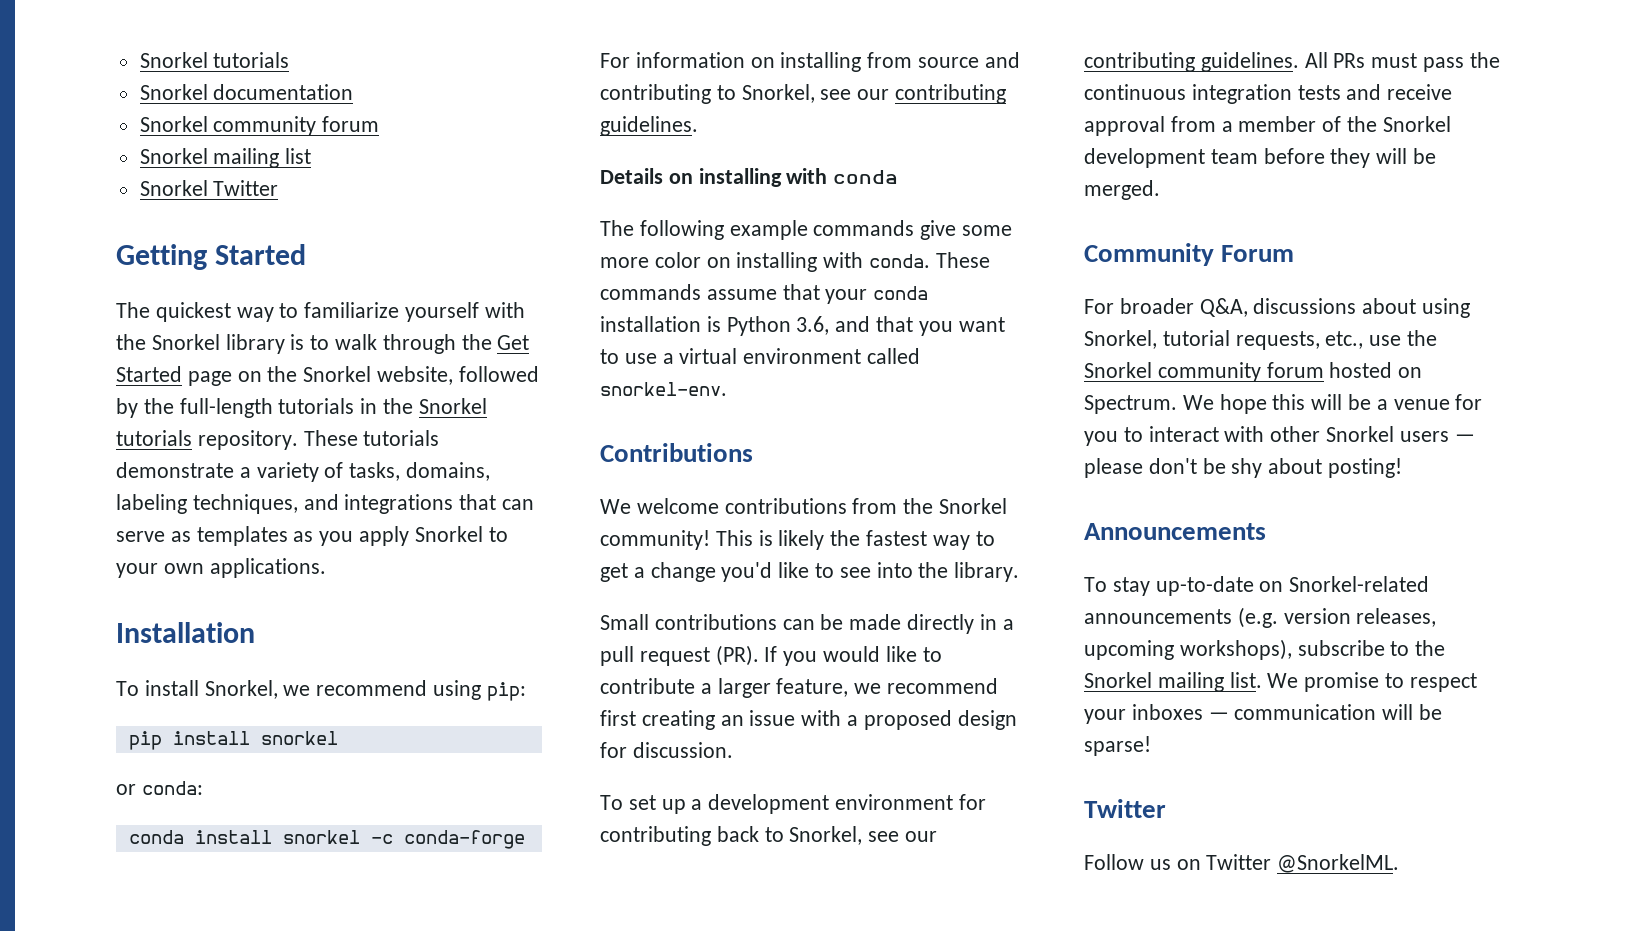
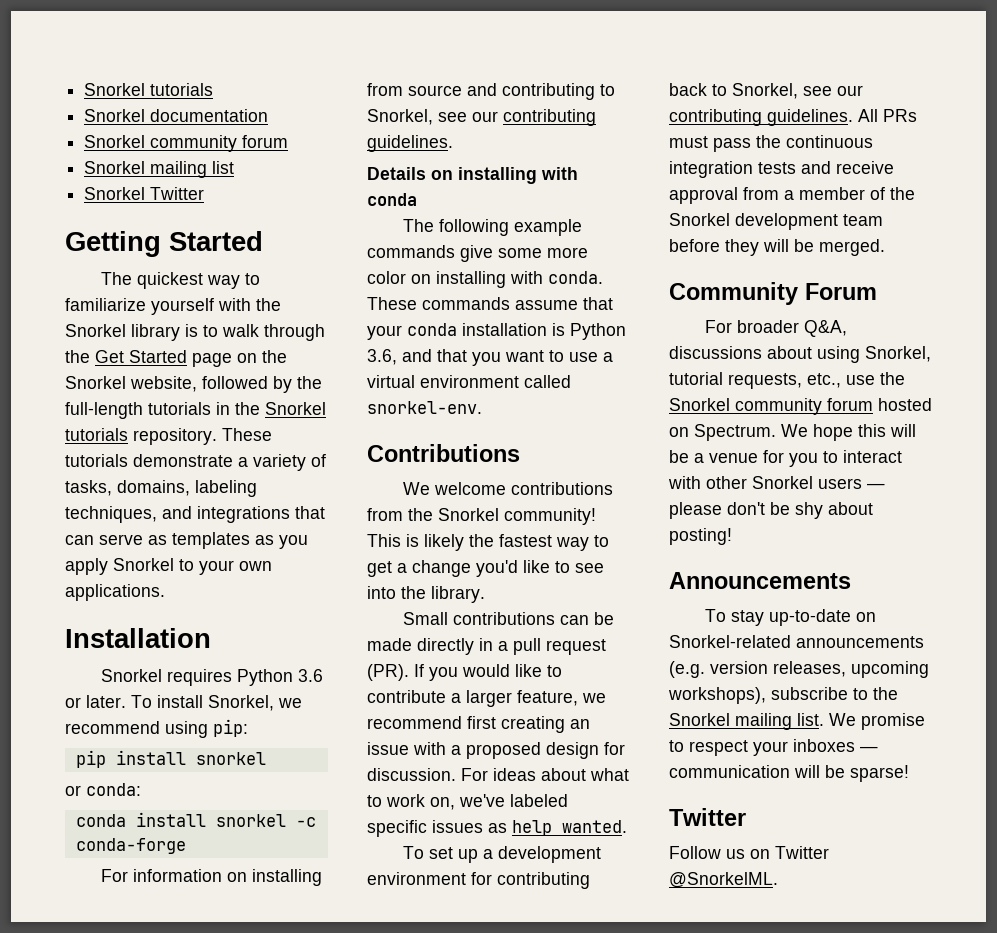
+ Snorkel requires Python 3.6 or later.
+ For ideas about what to work on, we've labeled specific issues as help wanted.

